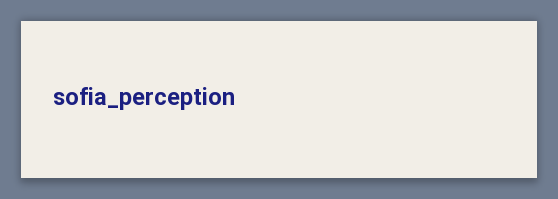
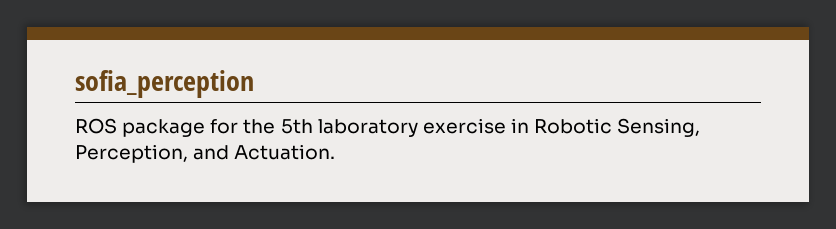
+ ROS package for the 5th laboratory exercise in Robotic Sensing, Perception, and Actuation.

